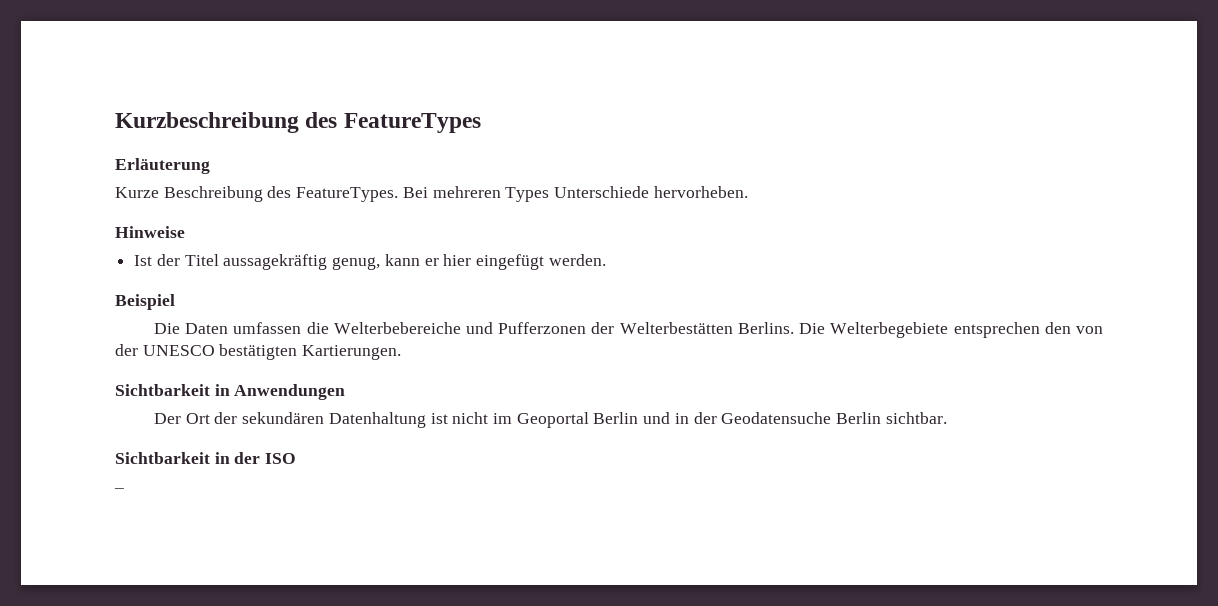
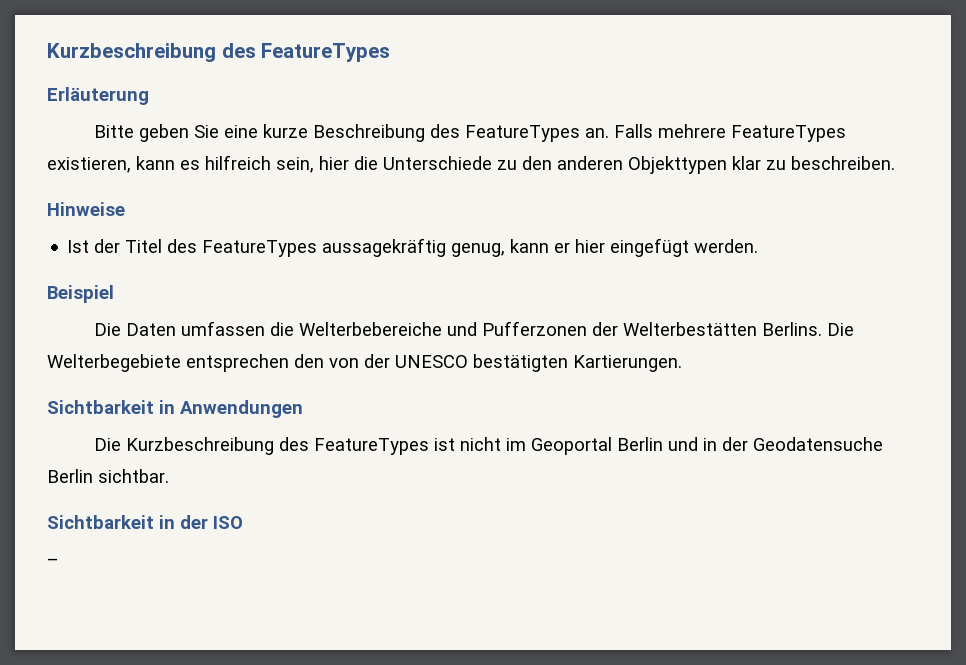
- Kurze Beschreibung des FeatureTypes. Bei mehreren Types Unterschiede hervorheben.
+ Bitte geben Sie eine kurze Beschreibung des FeatureTypes an. Falls mehrere FeatureTypes existieren, kann es hilfreich sein, hier die Unterschiede zu den anderen Objekttypen klar zu beschreiben.
- Ist der Titel aussagekräftig genug, kann er hier eingefügt werden.
+ Ist der Titel des FeatureTypes aussagekräftig genug, kann er hier eingefügt werden.
- Der Ort der sekundären Datenhaltung ist nicht im Geoportal Berlin und in der Geodatensuche Berlin sichtbar.
+ Die Kurzbeschreibung des FeatureTypes ist nicht im Geoportal Berlin und in der Geodatensuche Berlin sichtbar.

